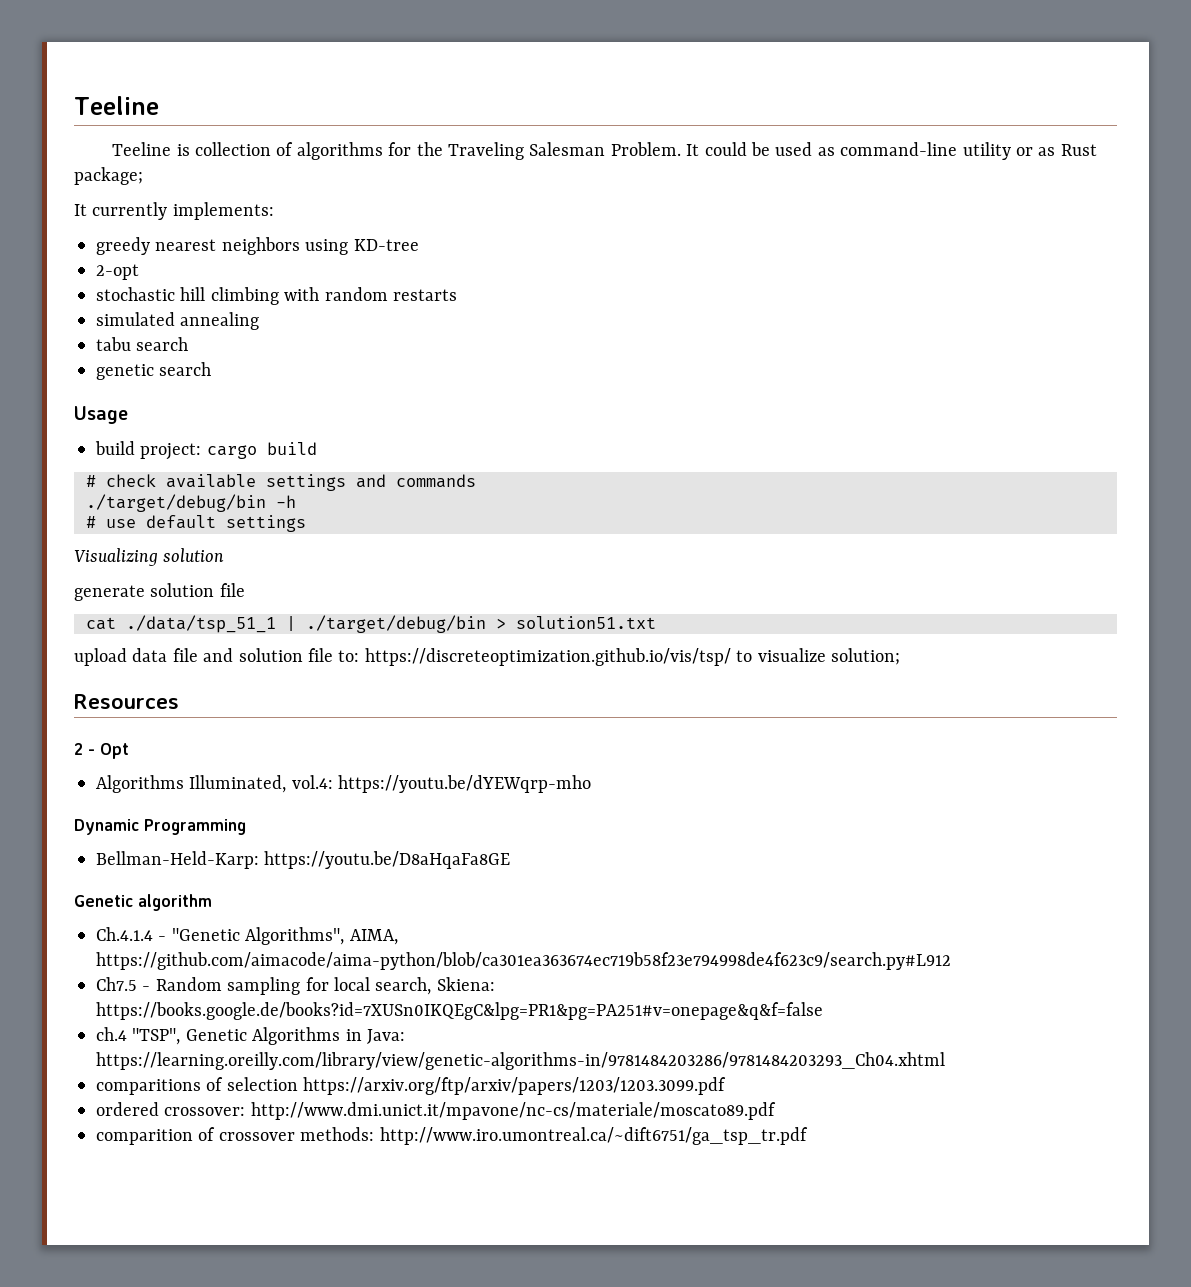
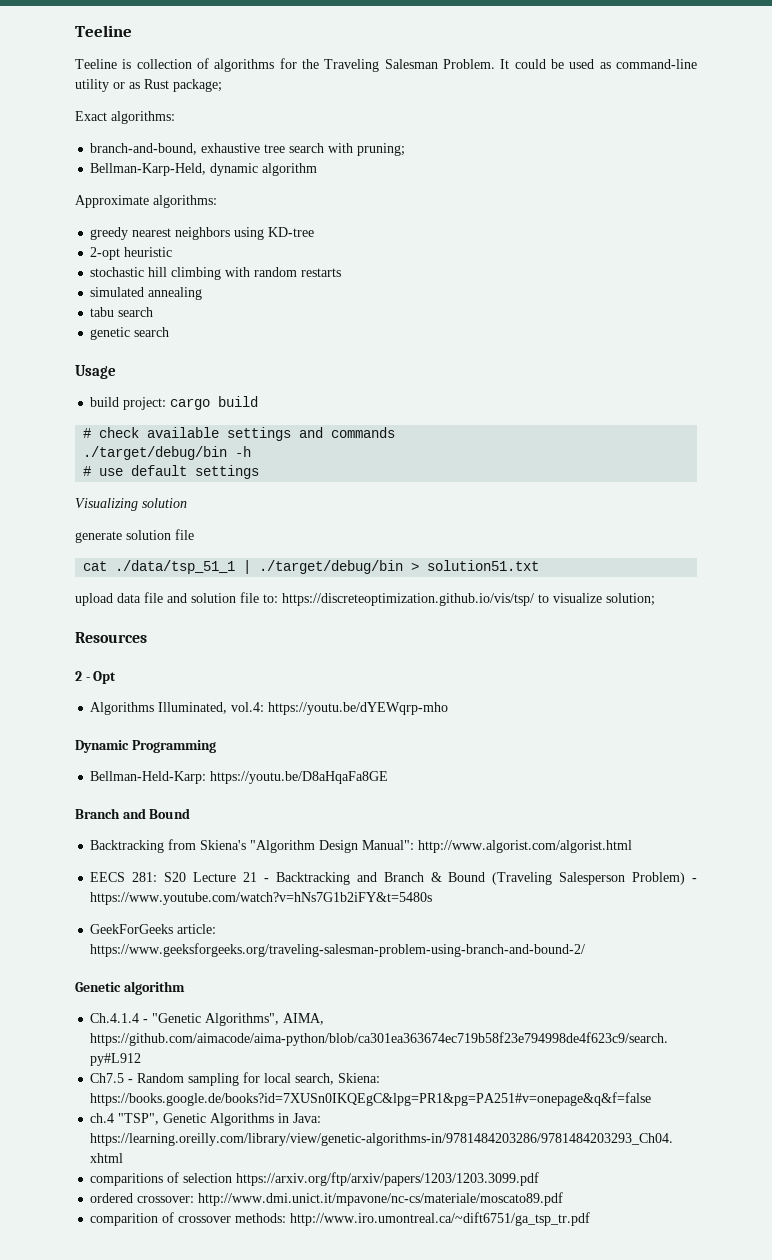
- It currently implements:
+ Exact algorithms:
+ branch-and-bound, exhaustive tree search with pruning;
+ Bellman-Karp-Held, dynamic algorithm
+ Approximate algorithms:
- 2-opt
+ 2-opt heuristic
+ Branch and Bound
+ Backtracking from Skiena's "Algorithm Design Manual": http://www.algorist.com/algorist.html
+ EECS 281: S20 Lecture 21 - Backtracking and Branch & Bound (Traveling Salesperson Problem) - https://www.youtube.com/watch?v=hNs7G1b2iFY&t=5480s
+ GeekForGeeks article: https://www.geeksforgeeks.org/traveling-salesman-problem-using-branch-and-bound-2/

